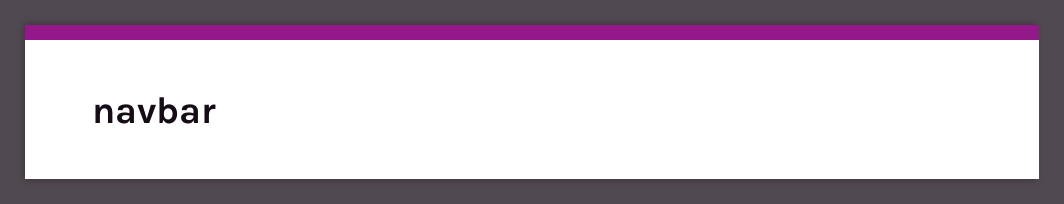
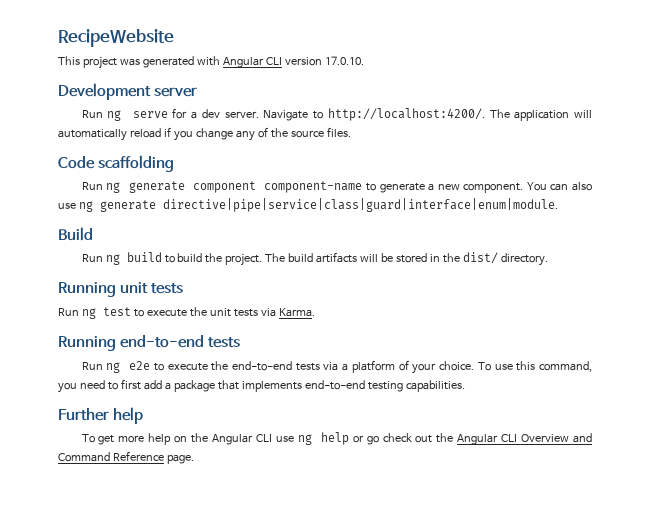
- navbar
+ RecipeWebsite
+ This project was generated with Angular CLI version 17.0.10.
+ Development server
+ Run ng serve for a dev server. Navigate to http://localhost:4200/. The application will automatically reload if you change any of the source files.
+ Code scaffolding
+ Run ng generate component component-name to generate a new component. You can also use ng generate directive|pipe|service|class|guard|interface|enum|module.
+ Build
+ Run ng build to build the project. The build artifacts will be stored in the dist/ directory.
+ Running unit tests
+ Run ng test to execute the unit tests via Karma.
+ Running end-to-end tests
+ Run ng e2e to execute the end-to-end tests via a platform of your choice. To use this command, you need to first add a package that implements end-to-end testing capabilities.
+ Further help
+ To get more help on the Angular CLI use ng help or go check out the Angular CLI Overview and Command Reference page.

